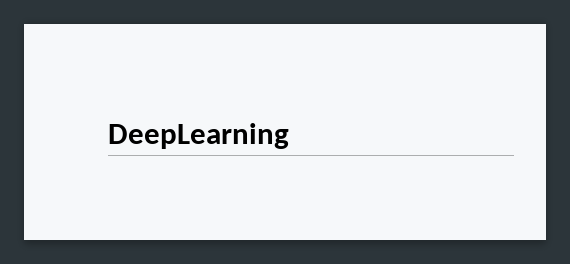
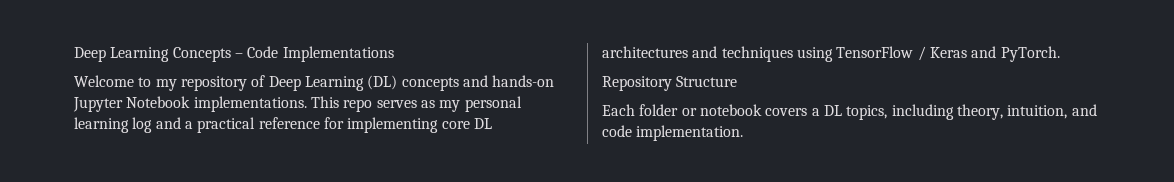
- DeepLearning
+ Deep Learning Concepts – Code Implementations
+ Welcome to my repository of Deep Learning (DL) concepts and hands-on Jupyter Notebook implementations. This repo serves as my personal learning log and a practical reference for implementing core DL architectures and techniques using TensorFlow / Keras and PyTorch.
+ Repository Structure
+ Each folder or notebook covers a DL topics, including theory, intuition, and code implementation.

